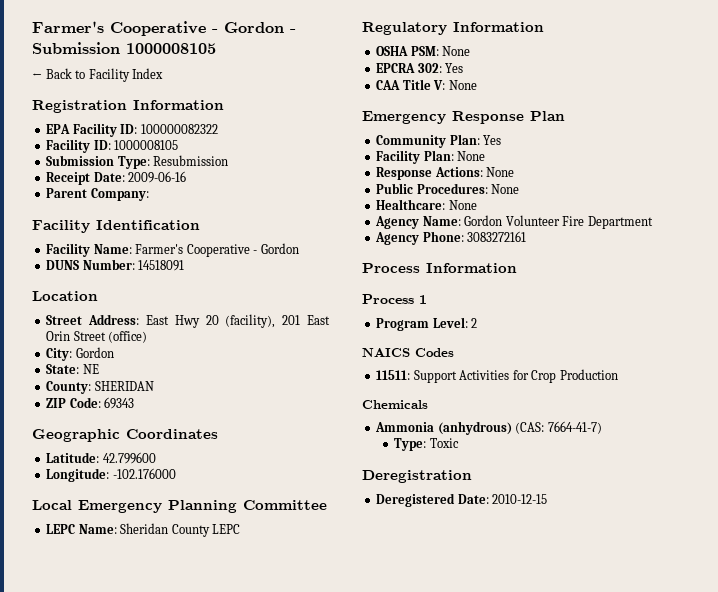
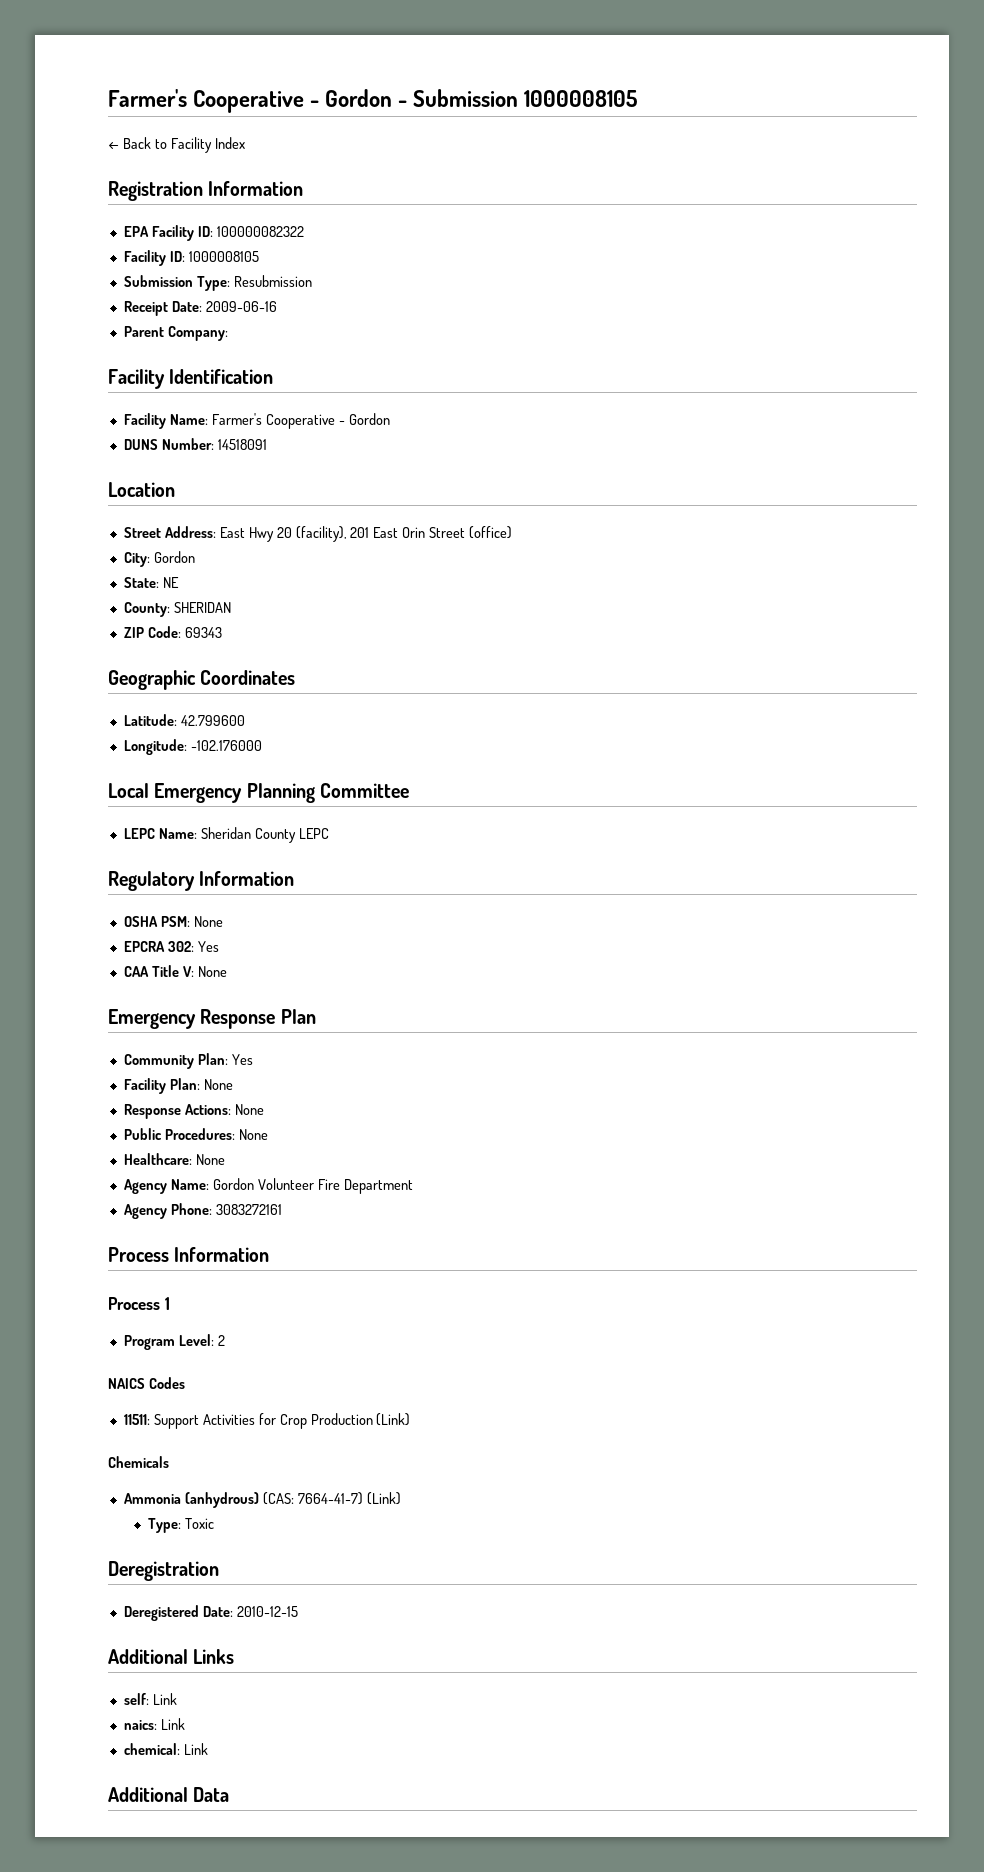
- 11511: Support Activities for Crop Production
+ 11511: Support Activities for Crop Production (Link)
- Ammonia (anhydrous) (CAS: 7664-41-7)
+ Ammonia (anhydrous) (CAS: 7664-41-7) (Link)
+ Additional Links
+ self: Link
+ naics: Link
+ chemical: Link
+ Additional Data

